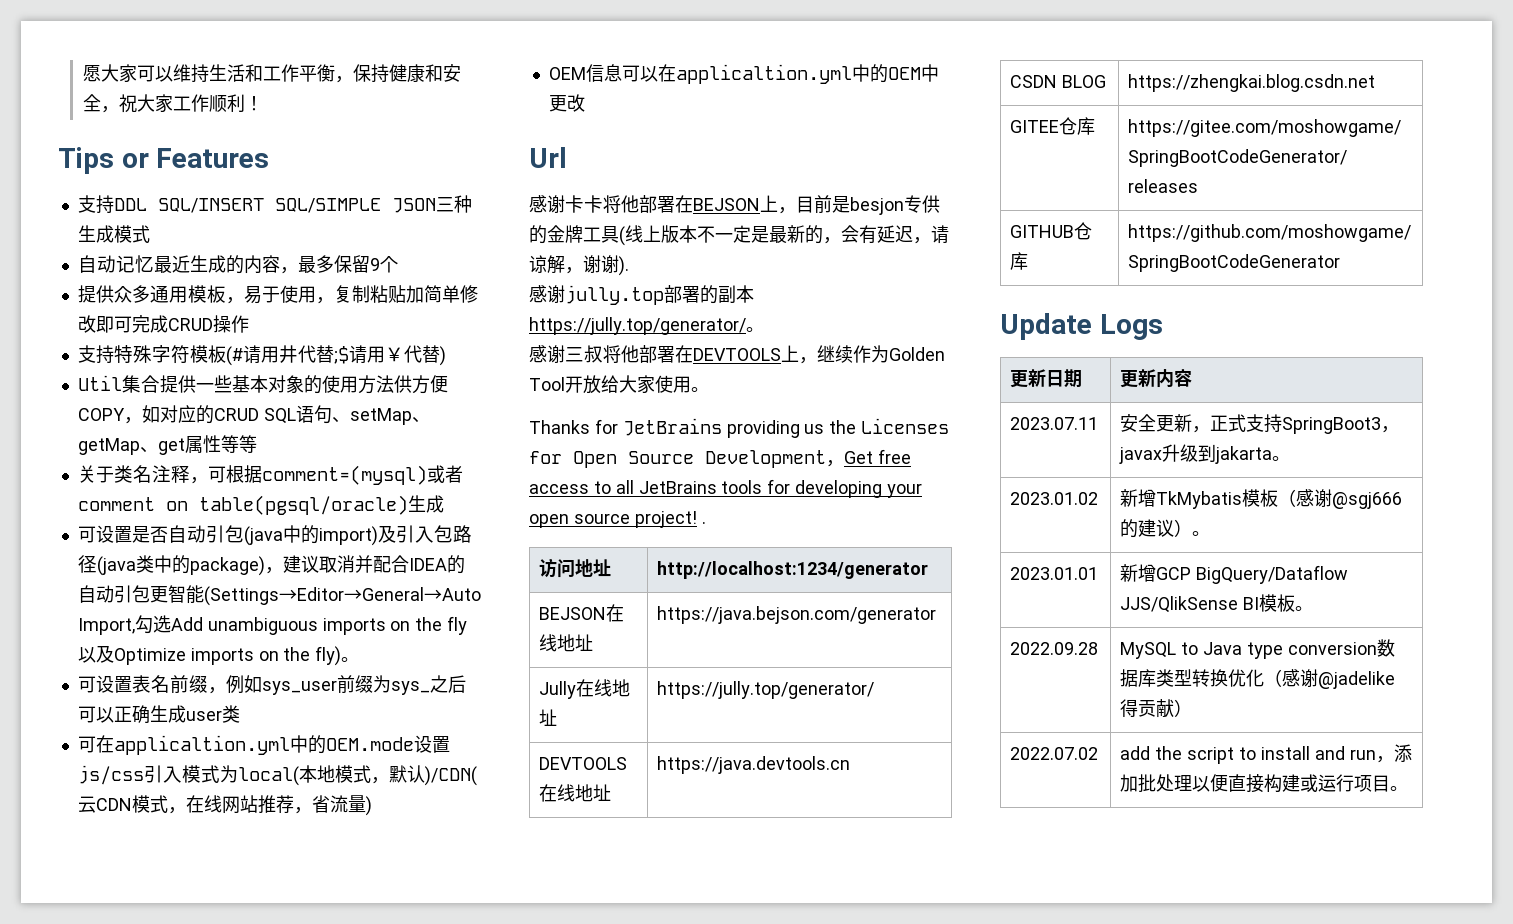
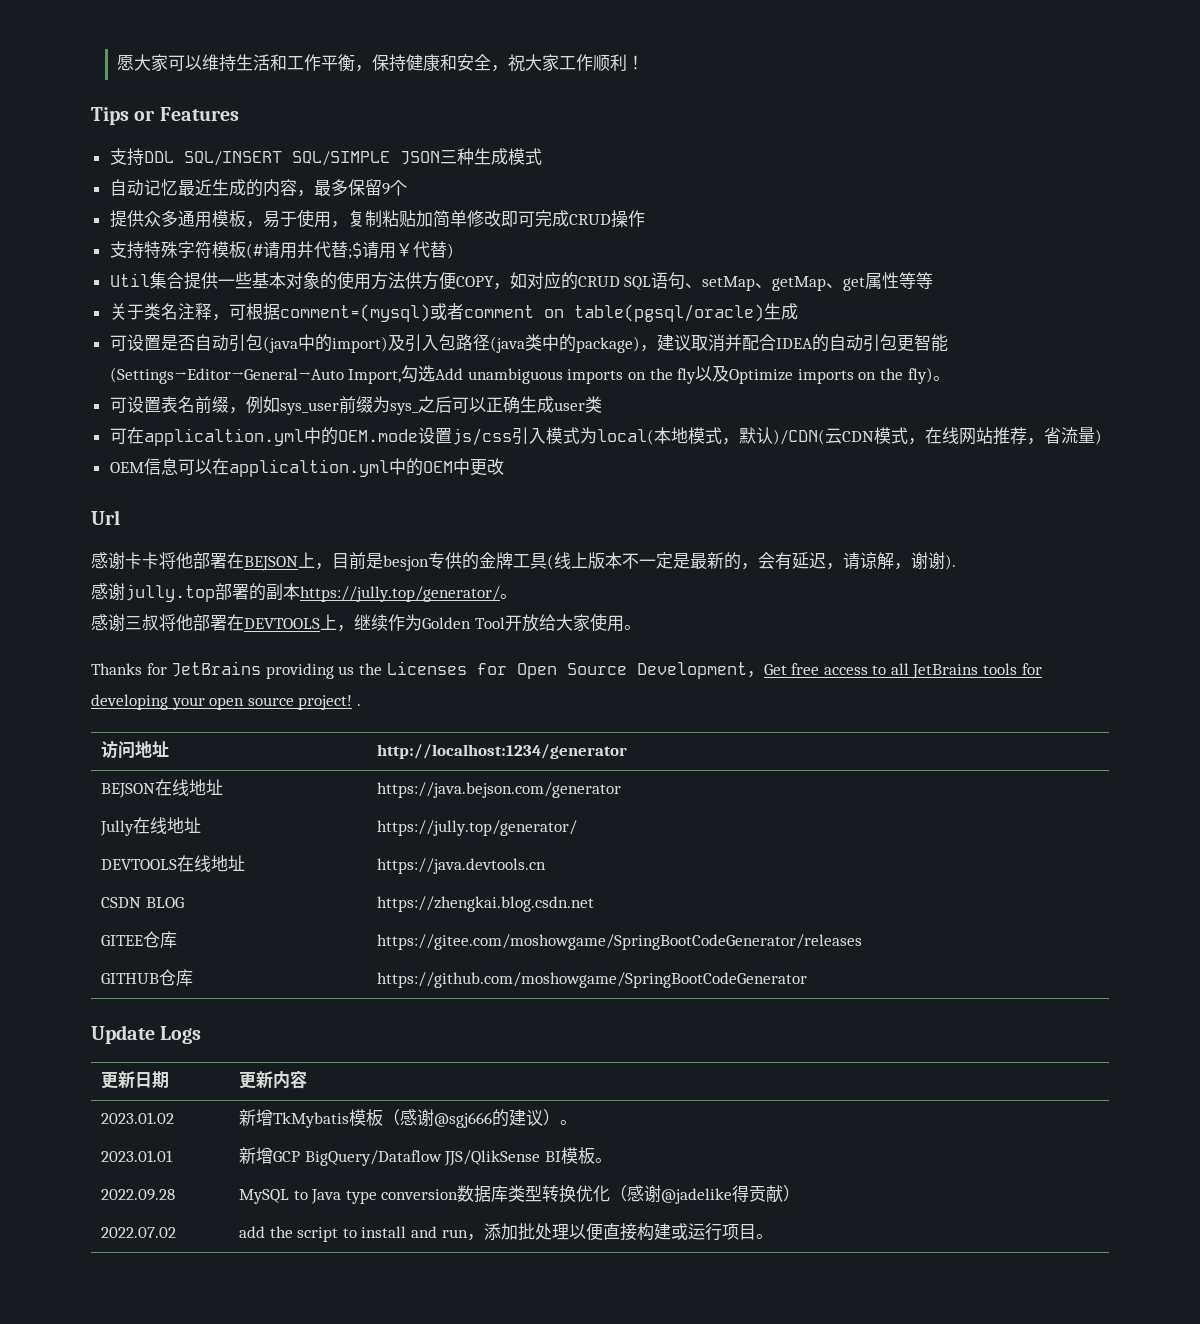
- 2023.07.11 | 安全更新，正式支持SpringBoot3，javax升级到jakarta。

